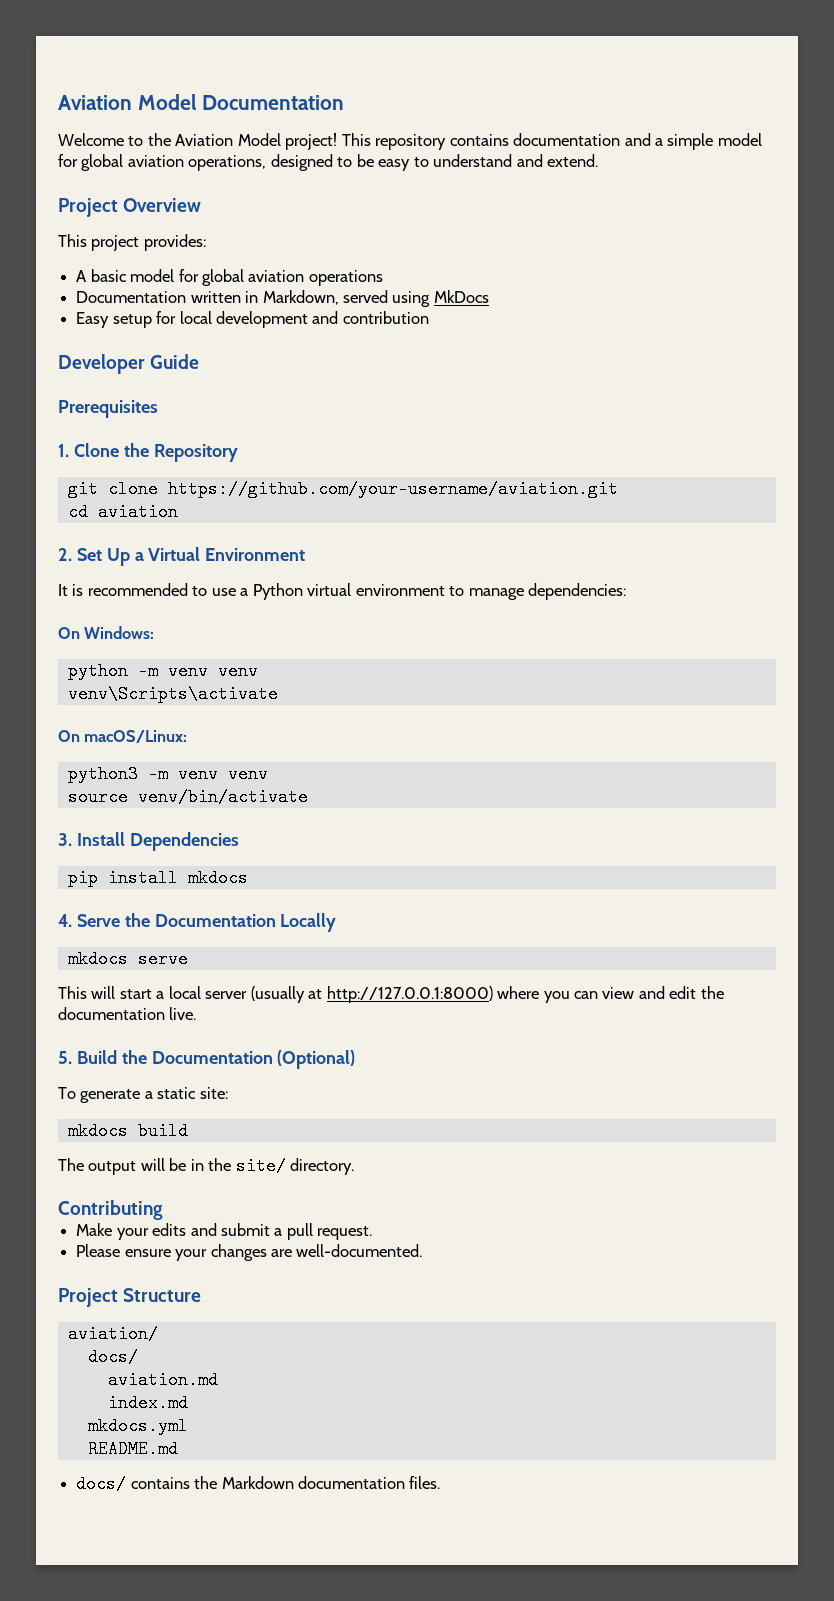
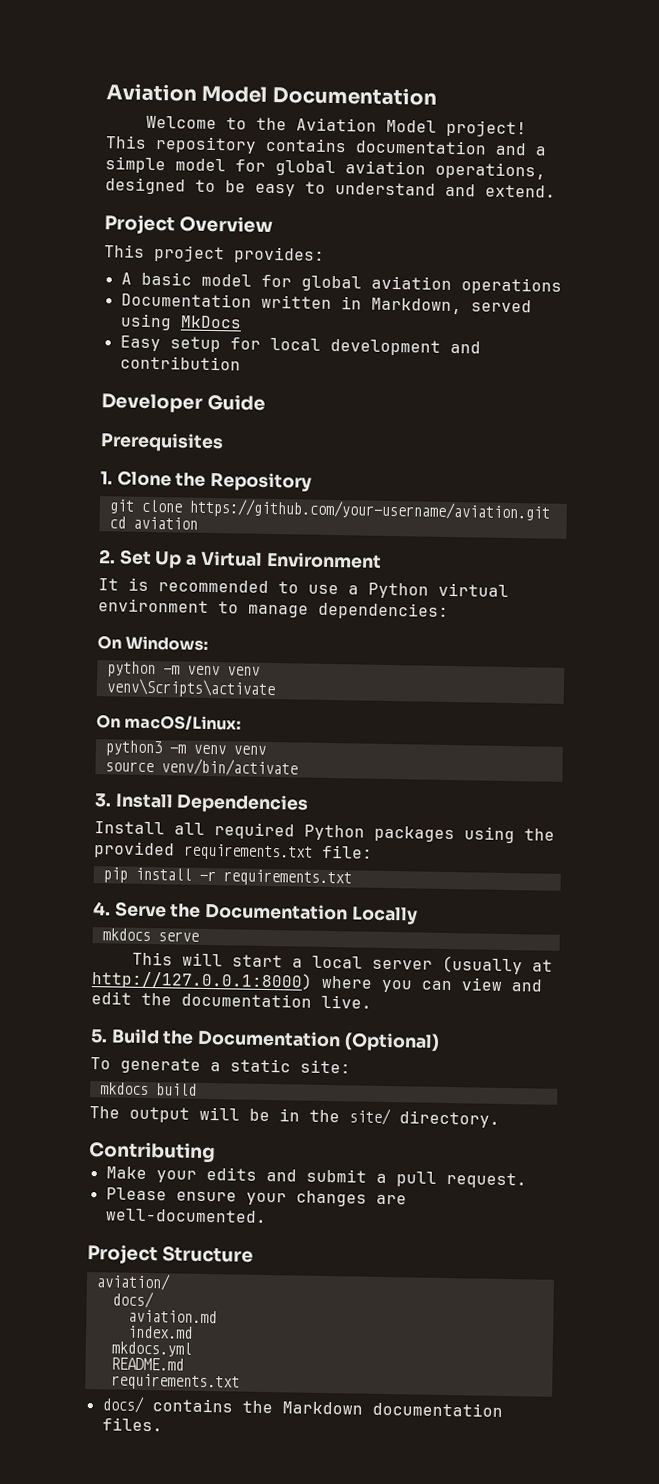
+ Install all required Python packages using the provided requirements.txt file:
- pip install mkdocs
+ pip install -r requirements.txt
  README.md
+ requirements.txt

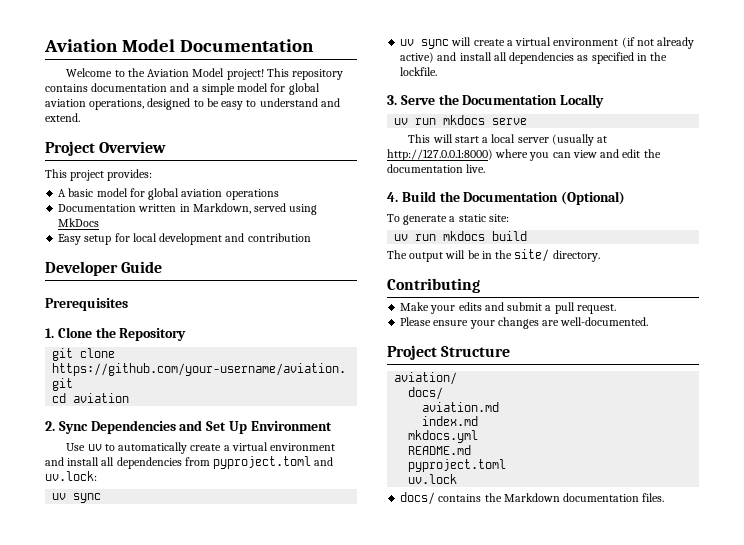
- 2. Set Up a Virtual Environment
- It is recommended to use a Python virtual environment to manage dependencies:
- On Windows:
- python -m venv venv
- venv\Scripts\activate
- On macOS/Linux:
- python3 -m venv venv
- source venv/bin/activate
- 3. Install Dependencies
- Install all required Python packages using the provided requirements.txt file:
- pip install -r requirements.txt
- 4. Serve the Documentation Locally
+ 2. Sync Dependencies and Set Up Environment
+ Use uv to automatically create a virtual environment and install all dependencies from pyproject.toml and uv.lock:
+ uv sync
+ uv sync will create a virtual environment (if not already active) and install all dependencies as specified in the lockfile.
+ 3. Serve the Documentation Locally
- mkdocs serve
+ uv run mkdocs serve
- 5. Build the Documentation (Optional)
+ 4. Build the Documentation (Optional)
- mkdocs build
+ uv run mkdocs build
  README.md
- requirements.txt
+ pyproject.toml
+ uv.lock

